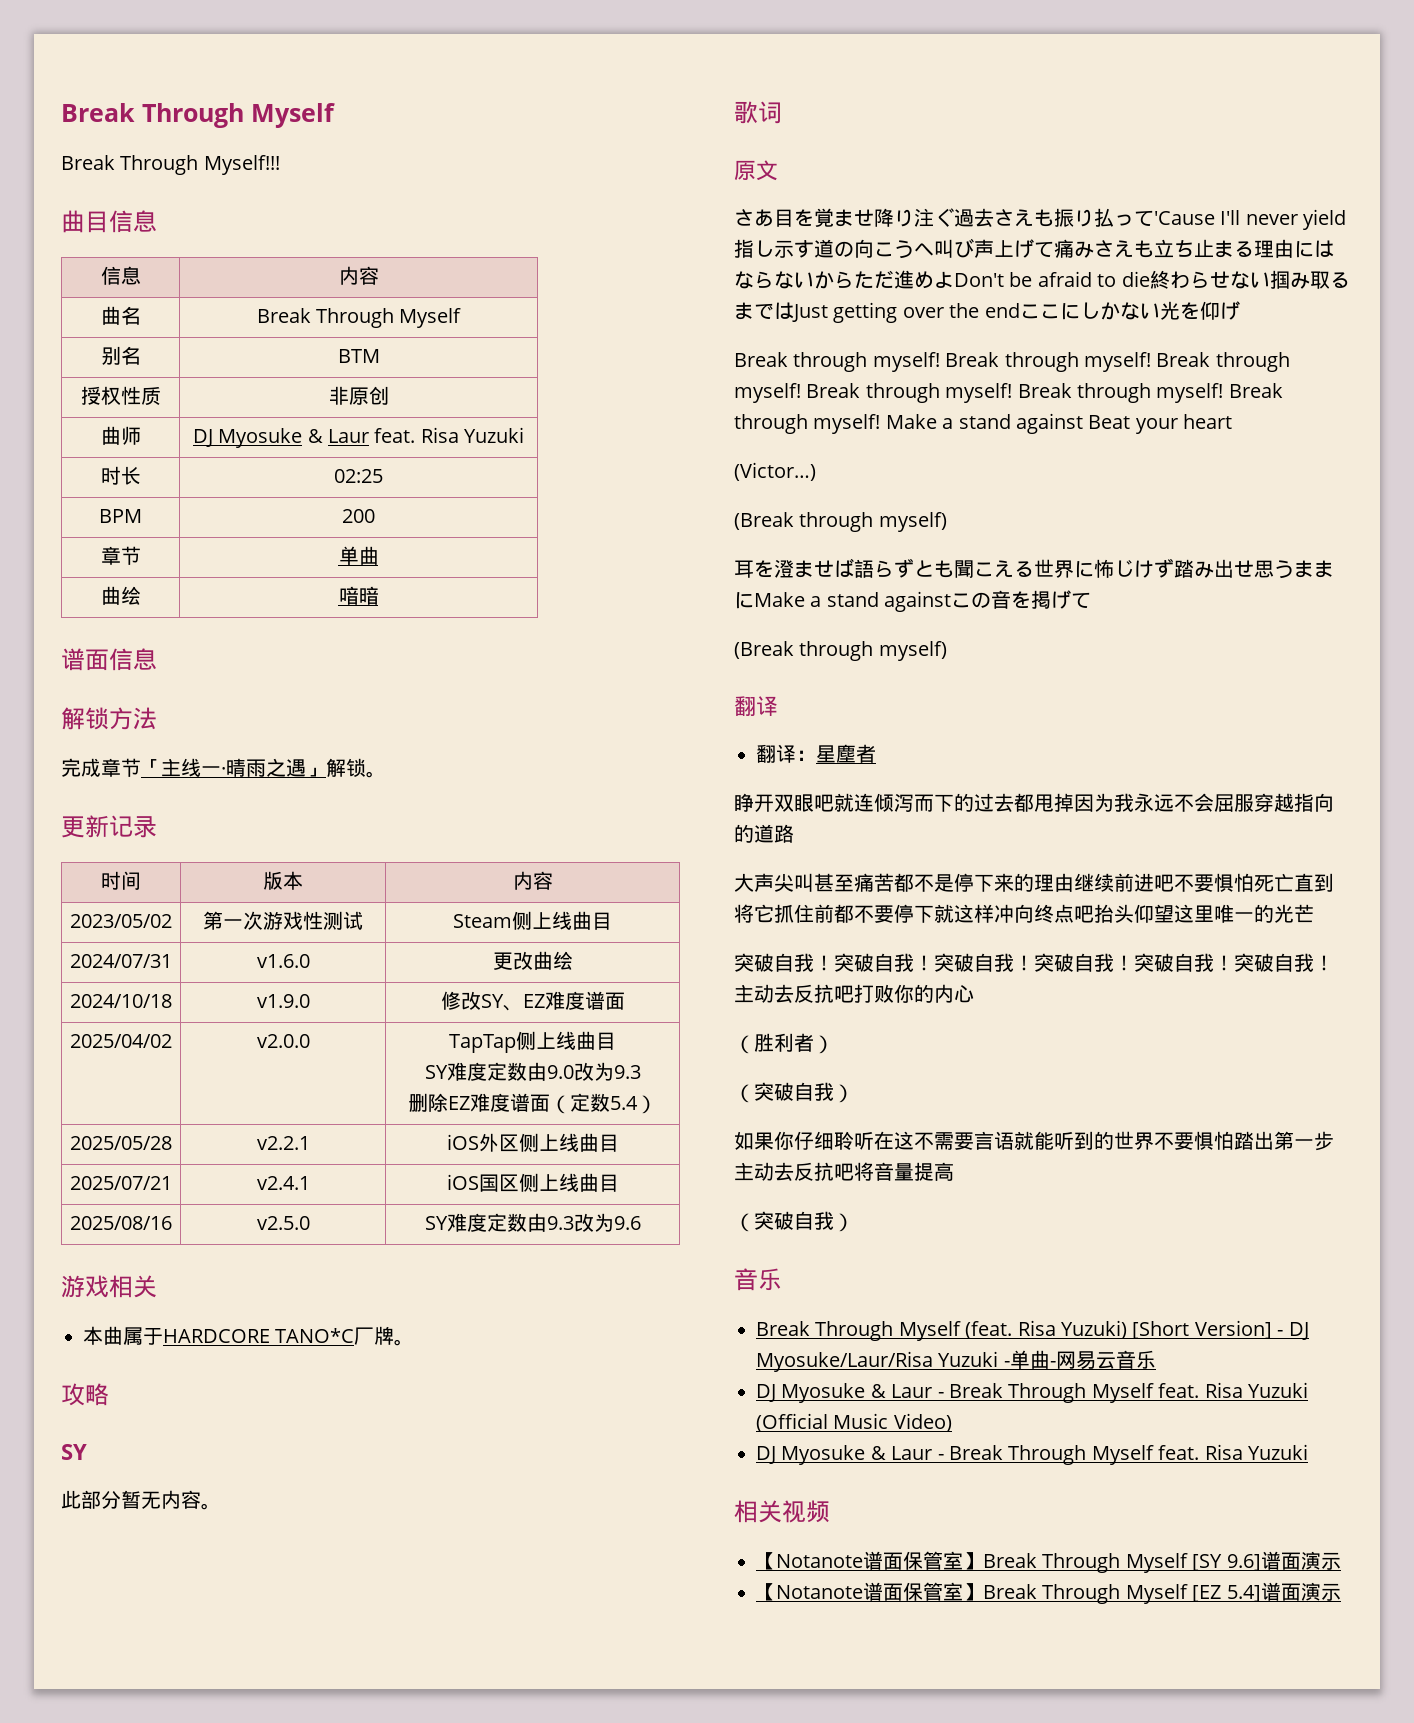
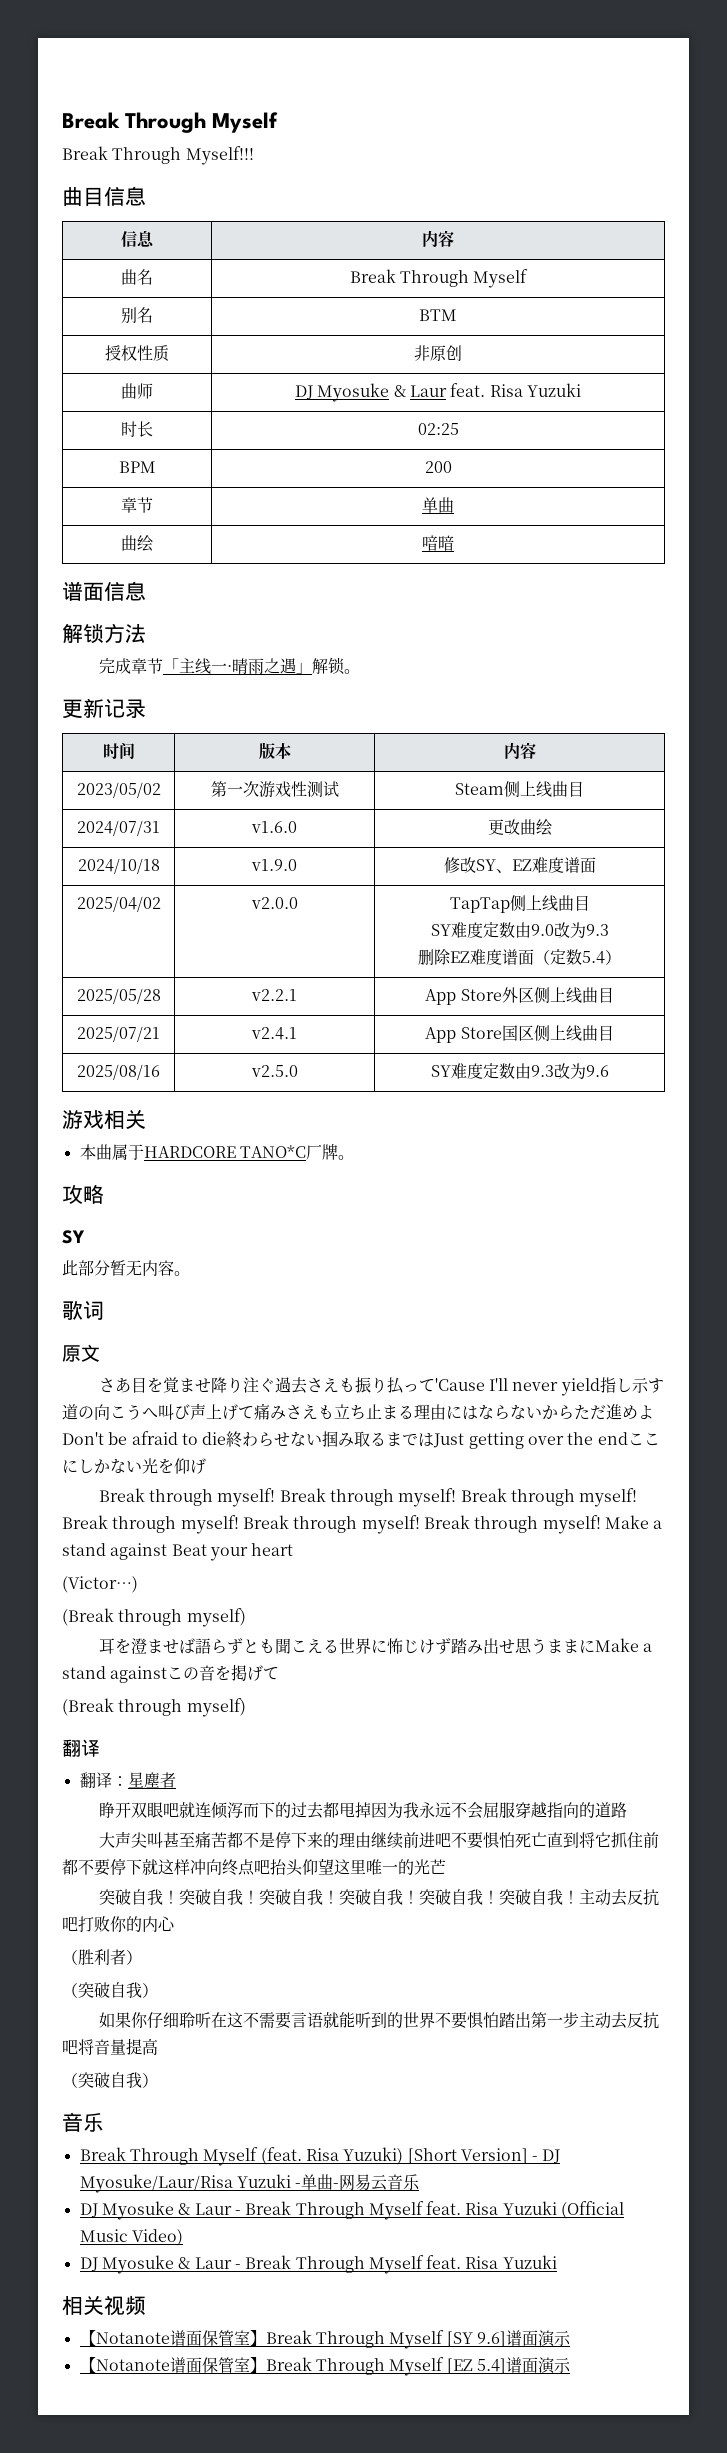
- 2025/05/28 | v2.2.1 | iOS外区侧上线曲目
+ 2025/05/28 | v2.2.1 | App Store外区侧上线曲目
- 2025/07/21 | v2.4.1 | iOS国区侧上线曲目
+ 2025/07/21 | v2.4.1 | App Store国区侧上线曲目

